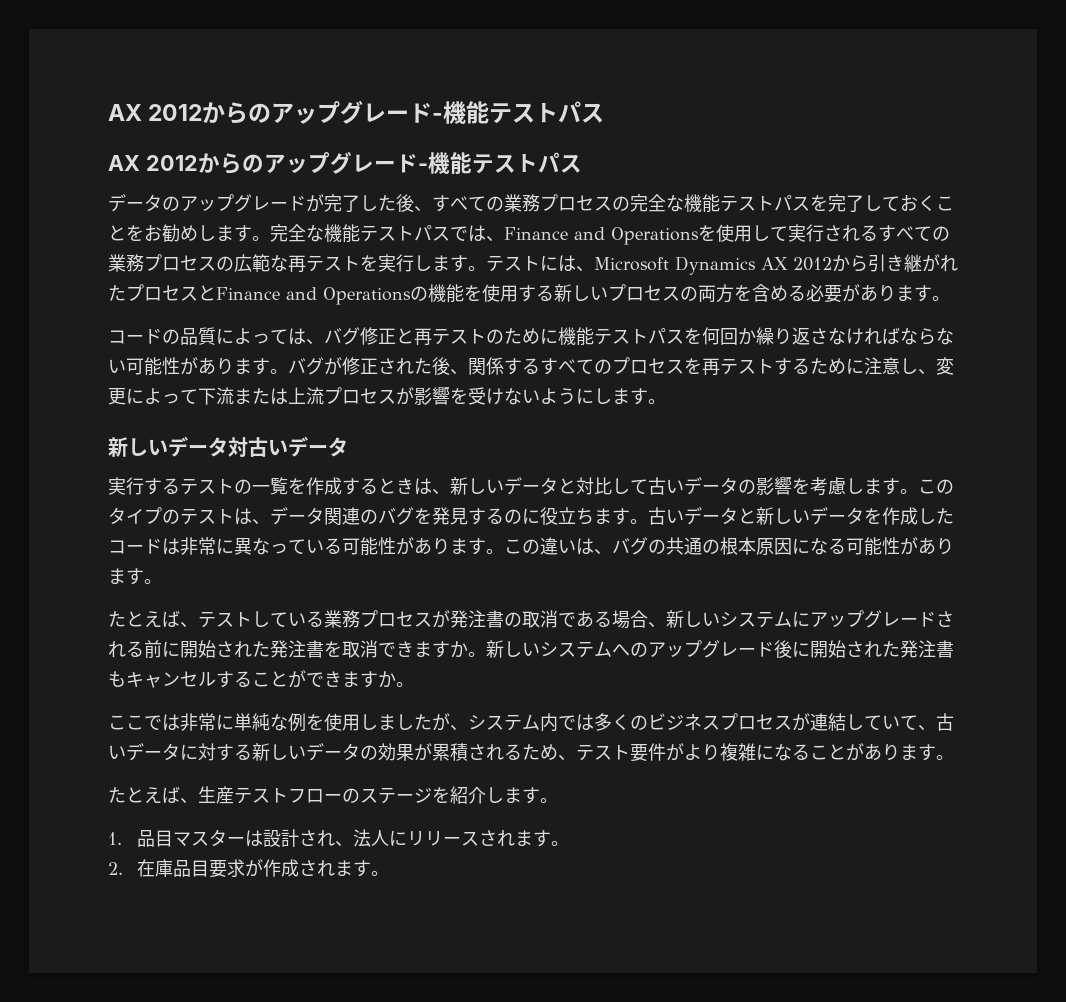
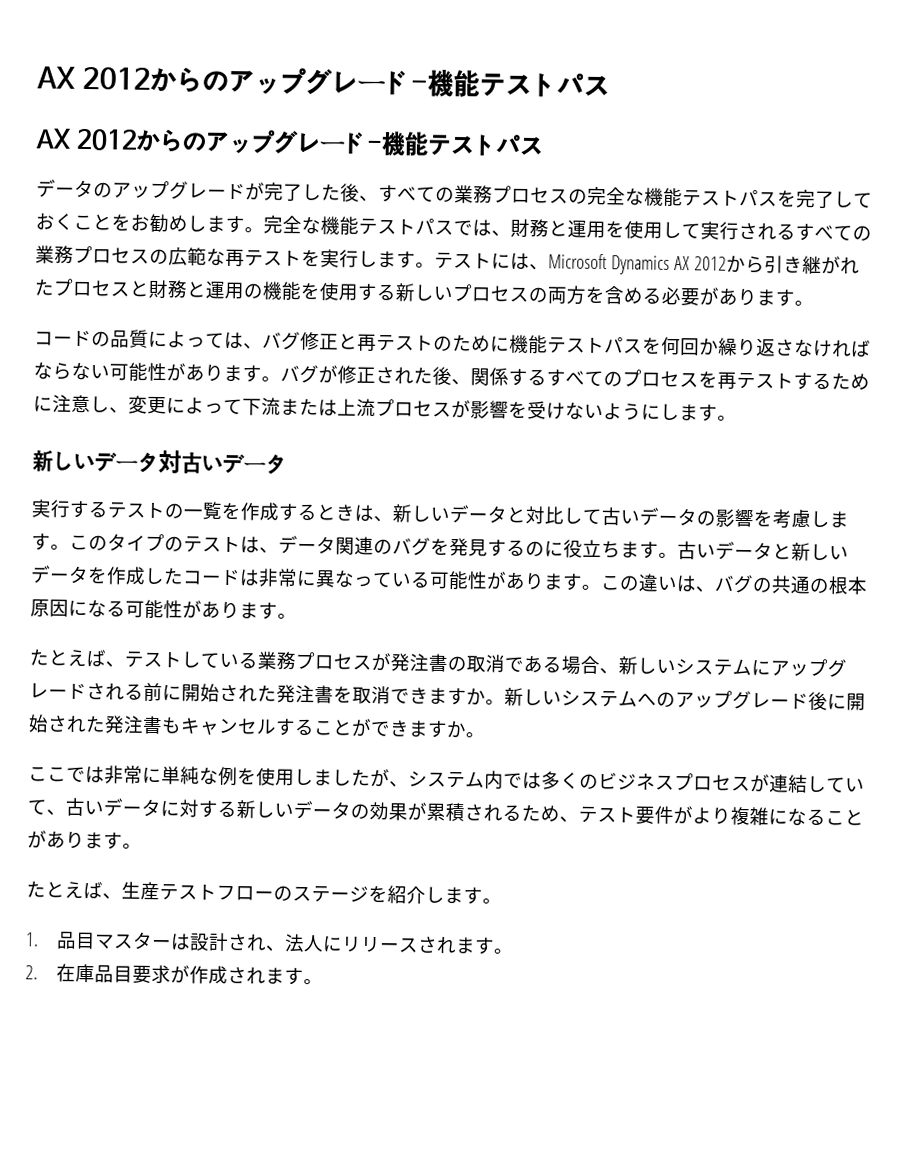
- 完全な機能テストパスでは、Finance and Operationsを使用して実行されるすべての業務プロセスの広範な再テストを実行します。
+ 完全な機能テストパスでは、財務と運用を使用して実行されるすべての業務プロセスの広範な再テストを実行します。
- テストには、Microsoft Dynamics AX 2012から引き継がれたプロセスとFinance and Operationsの機能を使用する新しいプロセスの両方を含める必要があります。
+ テストには、Microsoft Dynamics AX 2012から引き継がれたプロセスと財務と運用の機能を使用する新しいプロセスの両方を含める必要があります。

